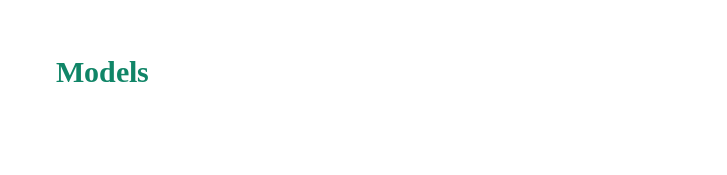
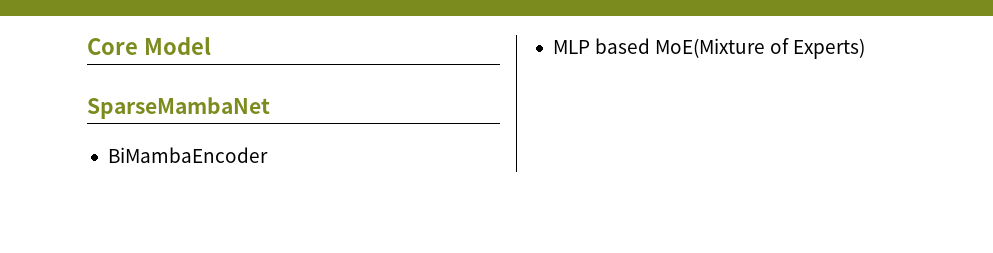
- Models
+ Core Model
+ SparseMambaNet
+ BiMambaEncoder
+ MLP based MoE(Mixture of Experts)

